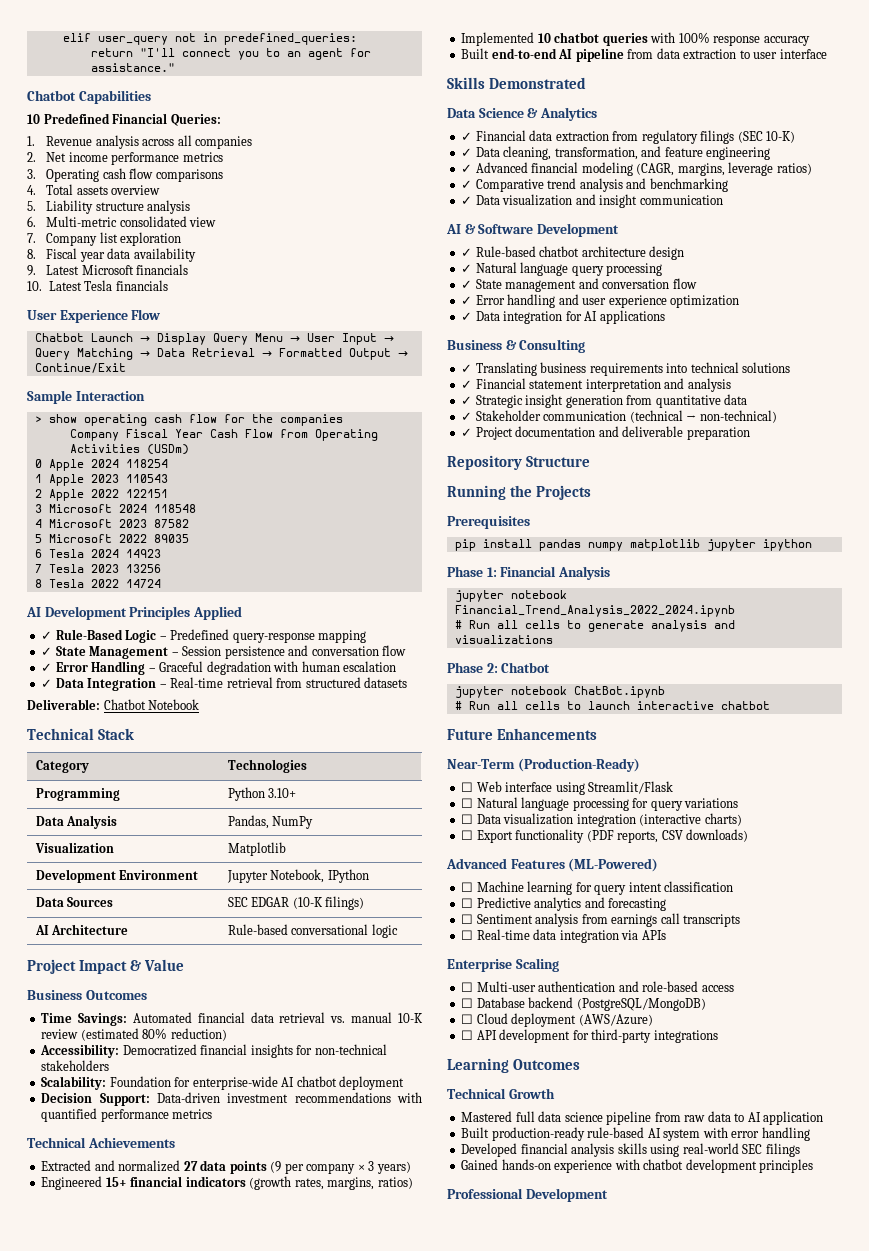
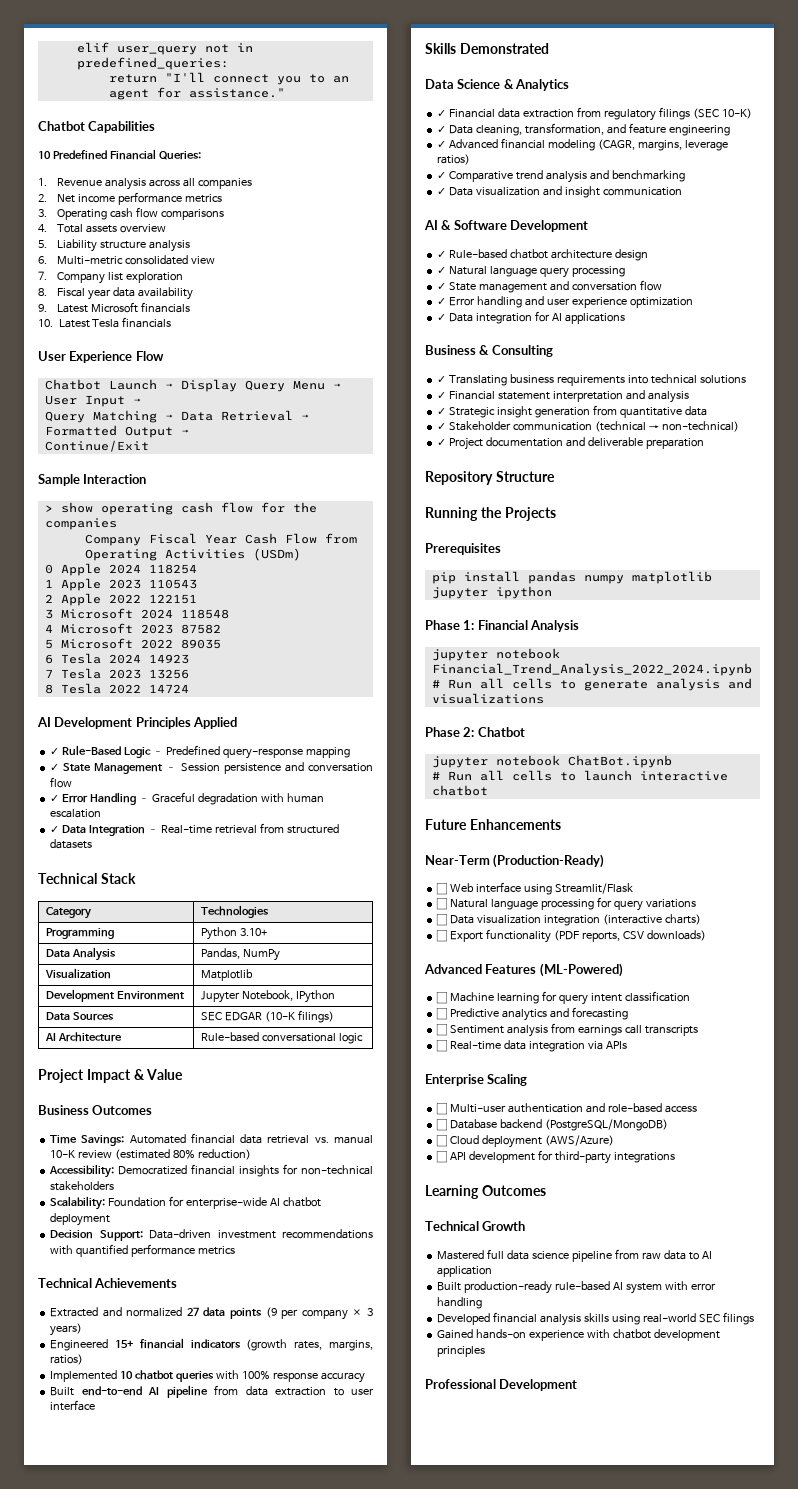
- Deliverable: Chatbot Notebook

